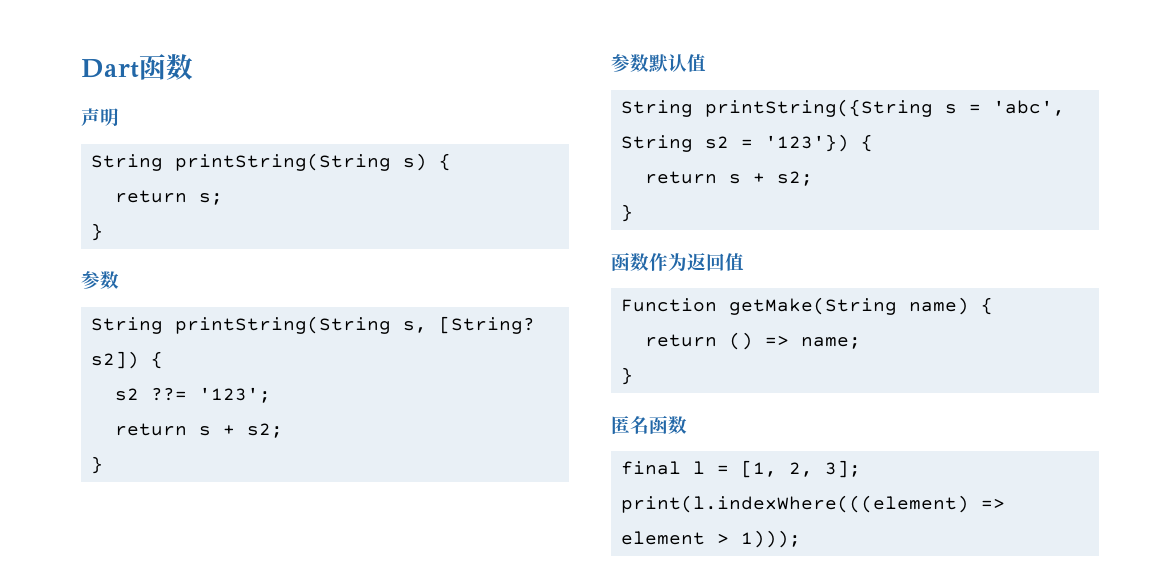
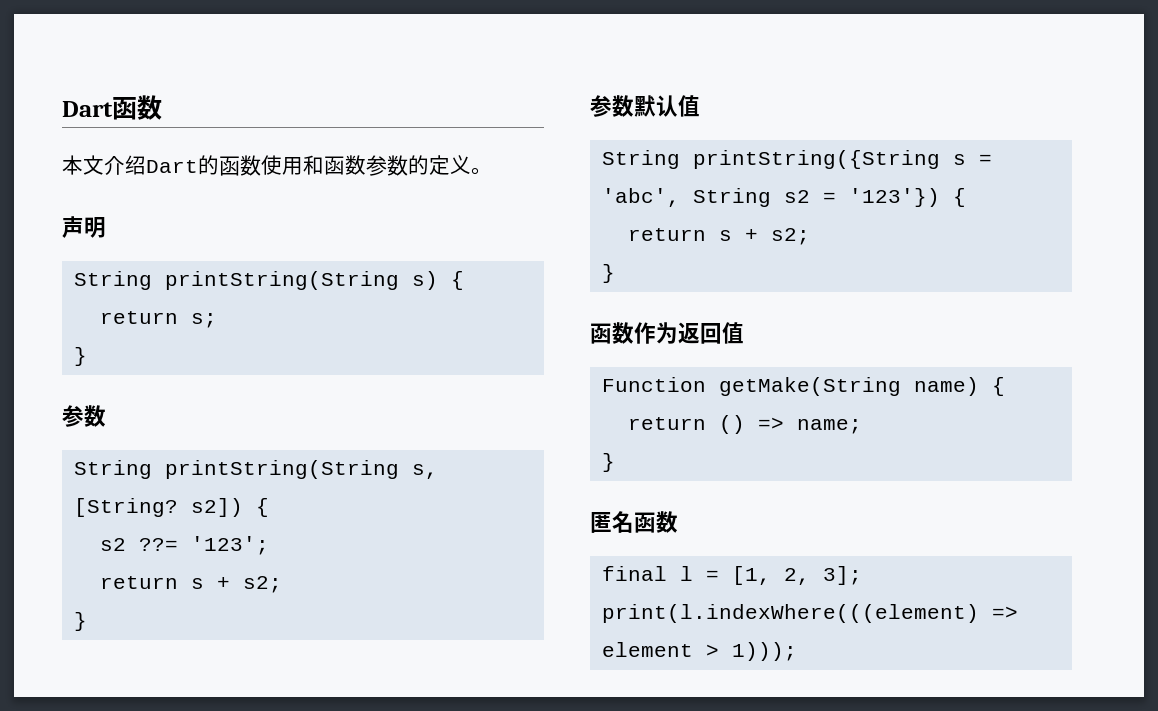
+ 本文介绍Dart的函数使用和函数参数的定义。

